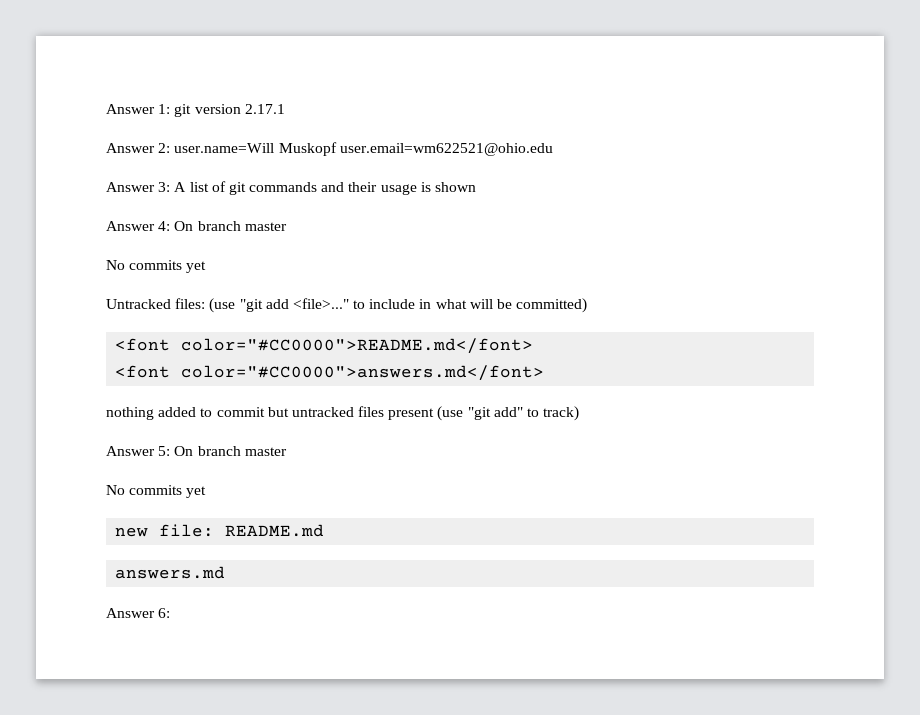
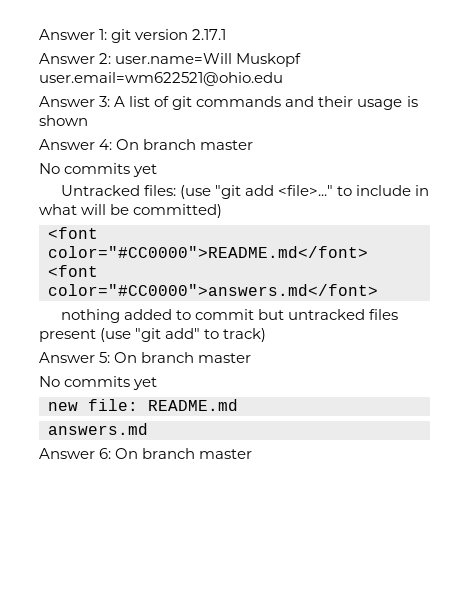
- Answer 6:
+ Answer 6: On branch master

